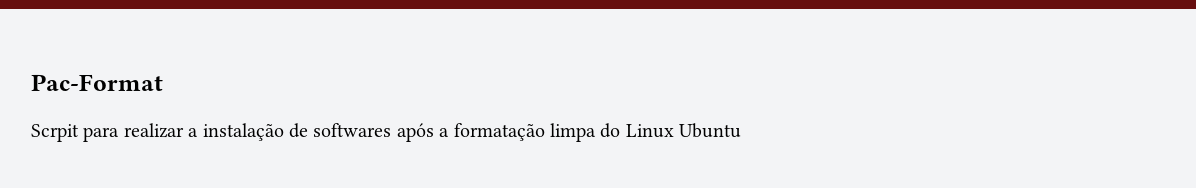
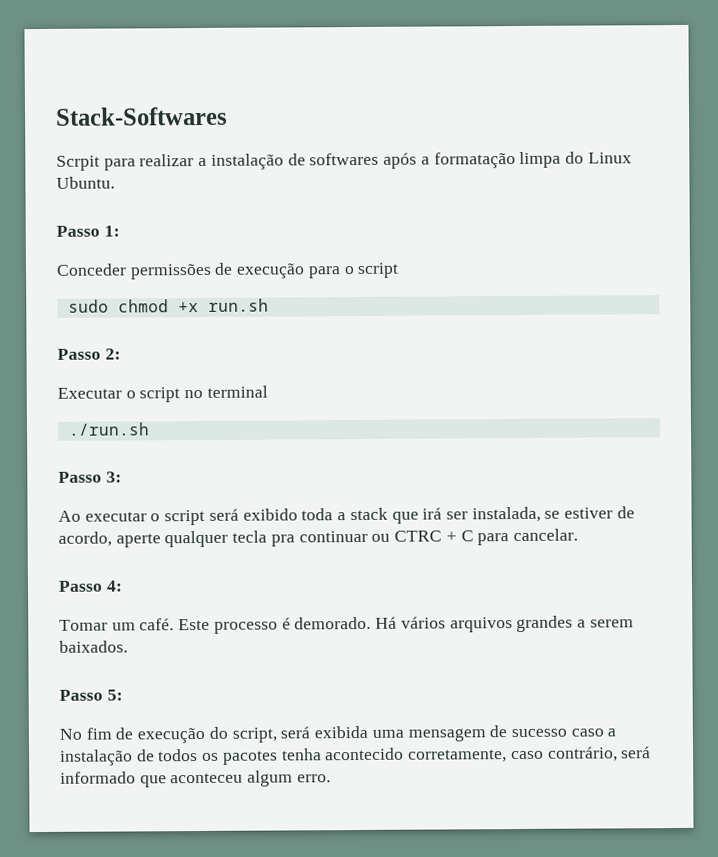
- Pac-Format
+ Stack-Softwares
- Scrpit para realizar a instalação de softwares após a formatação limpa do Linux Ubuntu
+ Scrpit para realizar a instalação de softwares após a formatação limpa do Linux Ubuntu.
+ Passo 1:
+ Conceder permissões de execução para o script
+ sudo chmod +x run.sh
+ Passo 2:
+ Executar o script no terminal
+ ./run.sh
+ Passo 3:
+ Ao executar o script será exibido toda a stack que irá ser instalada, se estiver de acordo, aperte qualquer tecla pra continuar ou CTRC + C para cancelar.
+ Passo 4:
+ Tomar um café. Este processo é demorado. Há vários arquivos grandes a serem baixados.
+ Passo 5:
+ No fim de execução do script, será exibida uma mensagem de sucesso caso a instalação de todos os pacotes tenha acontecido corretamente, caso contrário, será informado que aconteceu algum erro.

